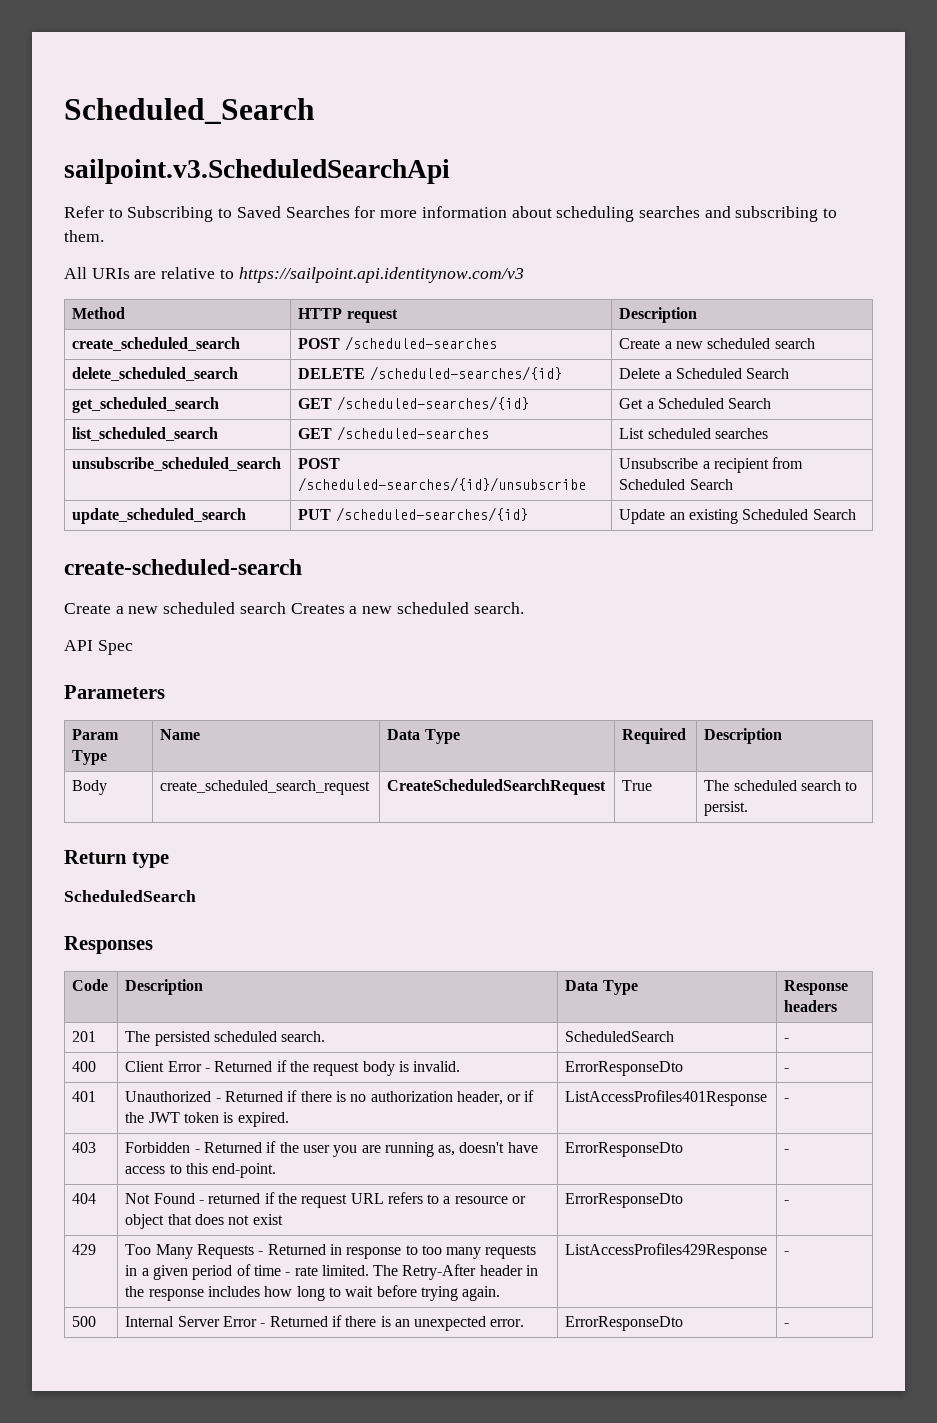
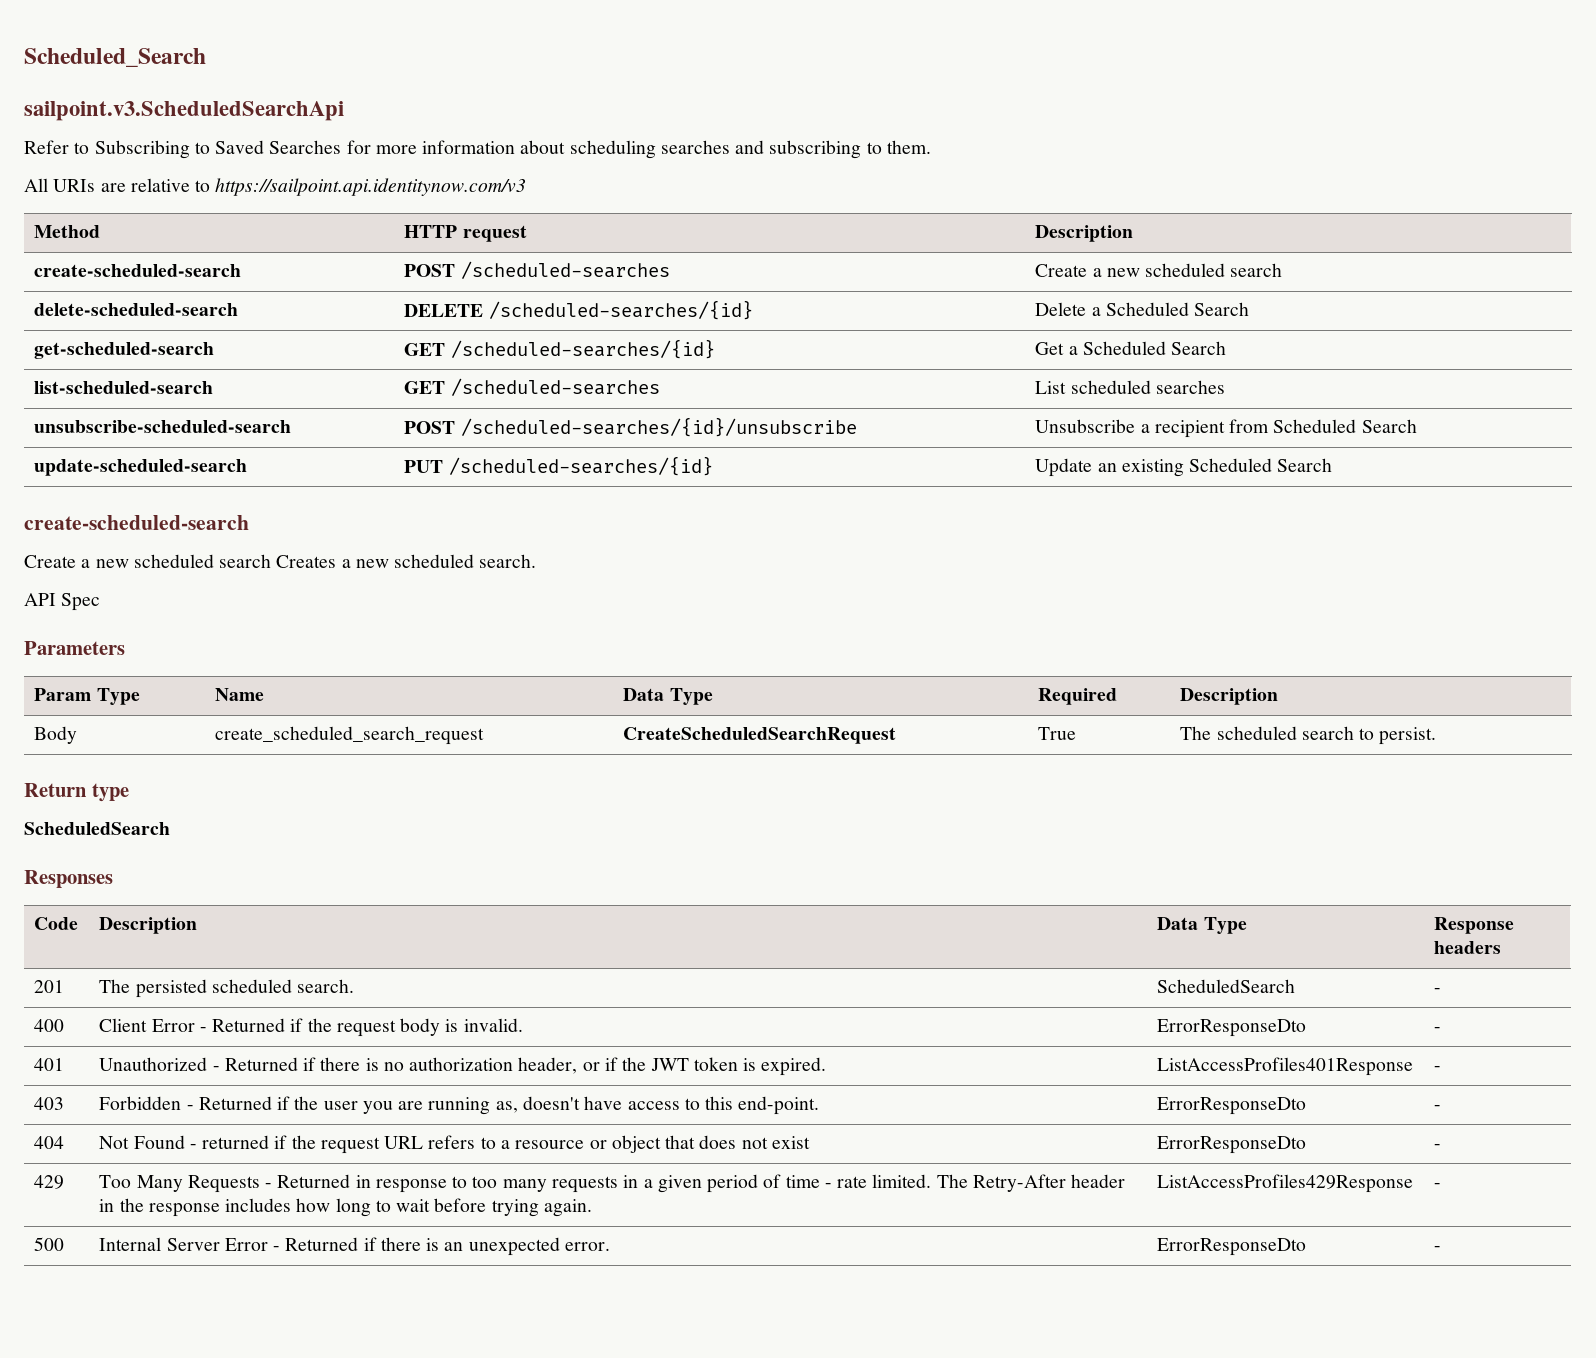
- create_scheduled_search | POST /scheduled-searches | Create a new scheduled search
+ create-scheduled-search | POST /scheduled-searches | Create a new scheduled search
- delete_scheduled_search | DELETE /scheduled-searches/{id} | Delete a Scheduled Search
+ delete-scheduled-search | DELETE /scheduled-searches/{id} | Delete a Scheduled Search
- get_scheduled_search | GET /scheduled-searches/{id} | Get a Scheduled Search
+ get-scheduled-search | GET /scheduled-searches/{id} | Get a Scheduled Search
- list_scheduled_search | GET /scheduled-searches | List scheduled searches
+ list-scheduled-search | GET /scheduled-searches | List scheduled searches
- unsubscribe_scheduled_search | POST /scheduled-searches/{id}/unsubscribe | Unsubscribe a recipient from Scheduled Search
+ unsubscribe-scheduled-search | POST /scheduled-searches/{id}/unsubscribe | Unsubscribe a recipient from Scheduled Search
- update_scheduled_search | PUT /scheduled-searches/{id} | Update an existing Scheduled Search
+ update-scheduled-search | PUT /scheduled-searches/{id} | Update an existing Scheduled Search

